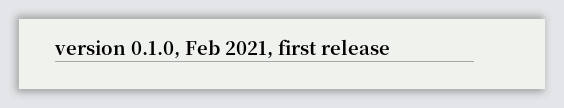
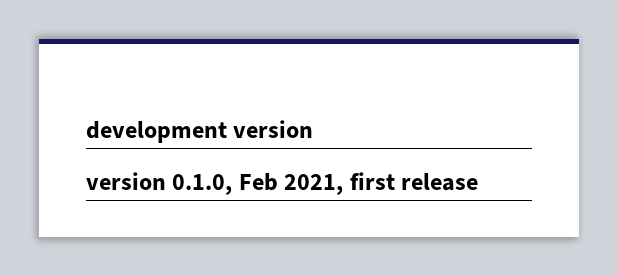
+ development version

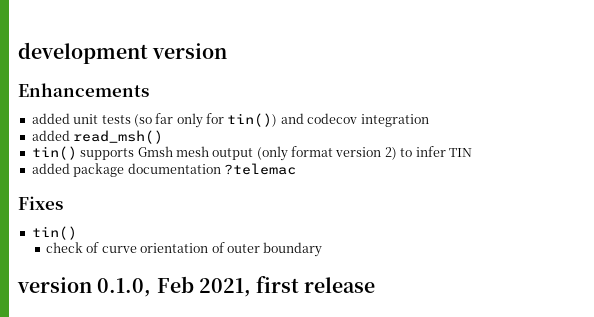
+ Enhancements
+ added unit tests (so far only for tin()) and codecov integration
+ added read_msh()
+ tin() supports Gmsh mesh output (only format version 2) to infer TIN
+ added package documentation ?telemac
+ Fixes
+ tin()
+ check of curve orientation of outer boundary

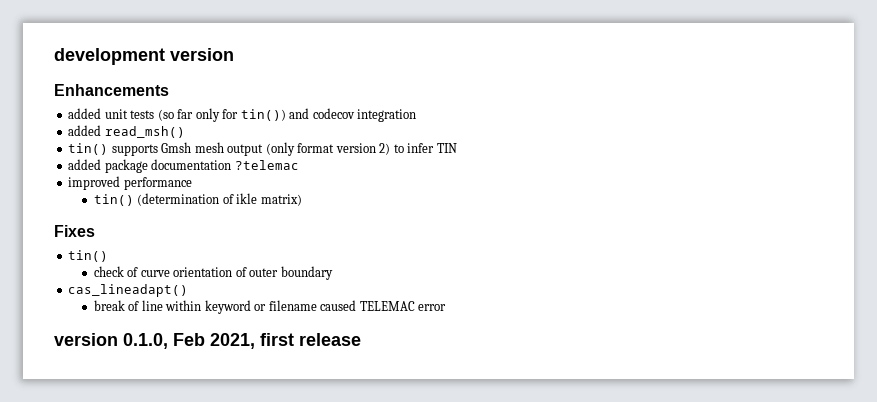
+ improved performance
+ tin() (determination of ikle matrix)
+ cas_lineadapt()
+ break of line within keyword or filename caused TELEMAC error

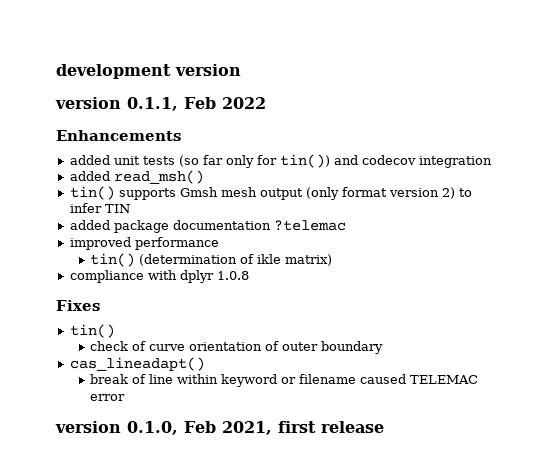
+ version 0.1.1, Feb 2022
+ compliance with dplyr 1.0.8

